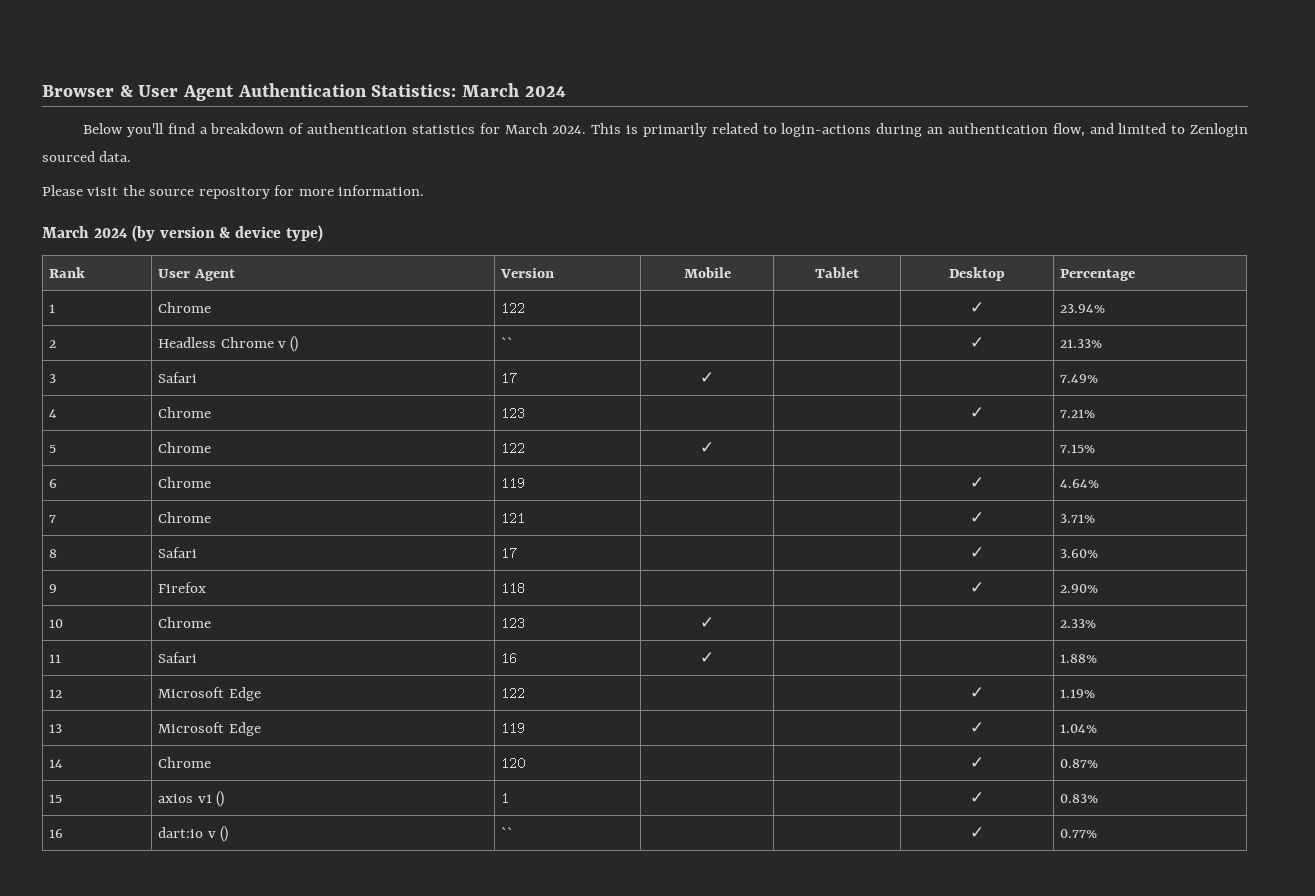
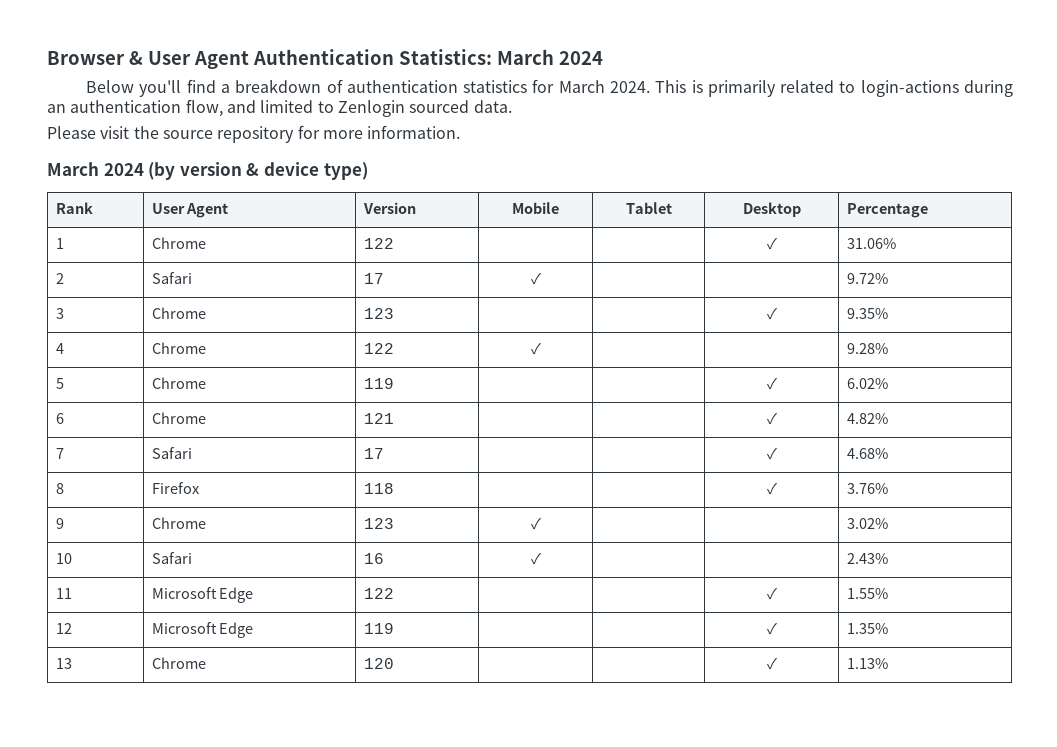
- 1 | Chrome | 122 | | | ✓ | 23.94%
+ 1 | Chrome | 122 | | | ✓ | 31.06%
- 2 | Headless Chrome v () | `` | | | ✓ | 21.33%
- 3 | Safari | 17 | ✓ | | | 7.49%
- 4 | Chrome | 123 | | | ✓ | 7.21%
- 5 | Chrome | 122 | ✓ | | | 7.15%
- 6 | Chrome | 119 | | | ✓ | 4.64%
- 7 | Chrome | 121 | | | ✓ | 3.71%
- 8 | Safari | 17 | | | ✓ | 3.60%
- 9 | Firefox | 118 | | | ✓ | 2.90%
- 10 | Chrome | 123 | ✓ | | | 2.33%
- 11 | Safari | 16 | ✓ | | | 1.88%
- 12 | Microsoft Edge | 122 | | | ✓ | 1.19%
- 13 | Microsoft Edge | 119 | | | ✓ | 1.04%
- 14 | Chrome | 120 | | | ✓ | 0.87%
- 15 | axios v1 () | 1 | | | ✓ | 0.83%
- 16 | dart:io v () | `` | | | ✓ | 0.77%
+ 2 | Safari | 17 | ✓ | | | 9.72%
+ 3 | Chrome | 123 | | | ✓ | 9.35%
+ 4 | Chrome | 122 | ✓ | | | 9.28%
+ 5 | Chrome | 119 | | | ✓ | 6.02%
+ 6 | Chrome | 121 | | | ✓ | 4.82%
+ 7 | Safari | 17 | | | ✓ | 4.68%
+ 8 | Firefox | 118 | | | ✓ | 3.76%
+ 9 | Chrome | 123 | ✓ | | | 3.02%
+ 10 | Safari | 16 | ✓ | | | 2.43%
+ 11 | Microsoft Edge | 122 | | | ✓ | 1.55%
+ 12 | Microsoft Edge | 119 | | | ✓ | 1.35%
+ 13 | Chrome | 120 | | | ✓ | 1.13%

